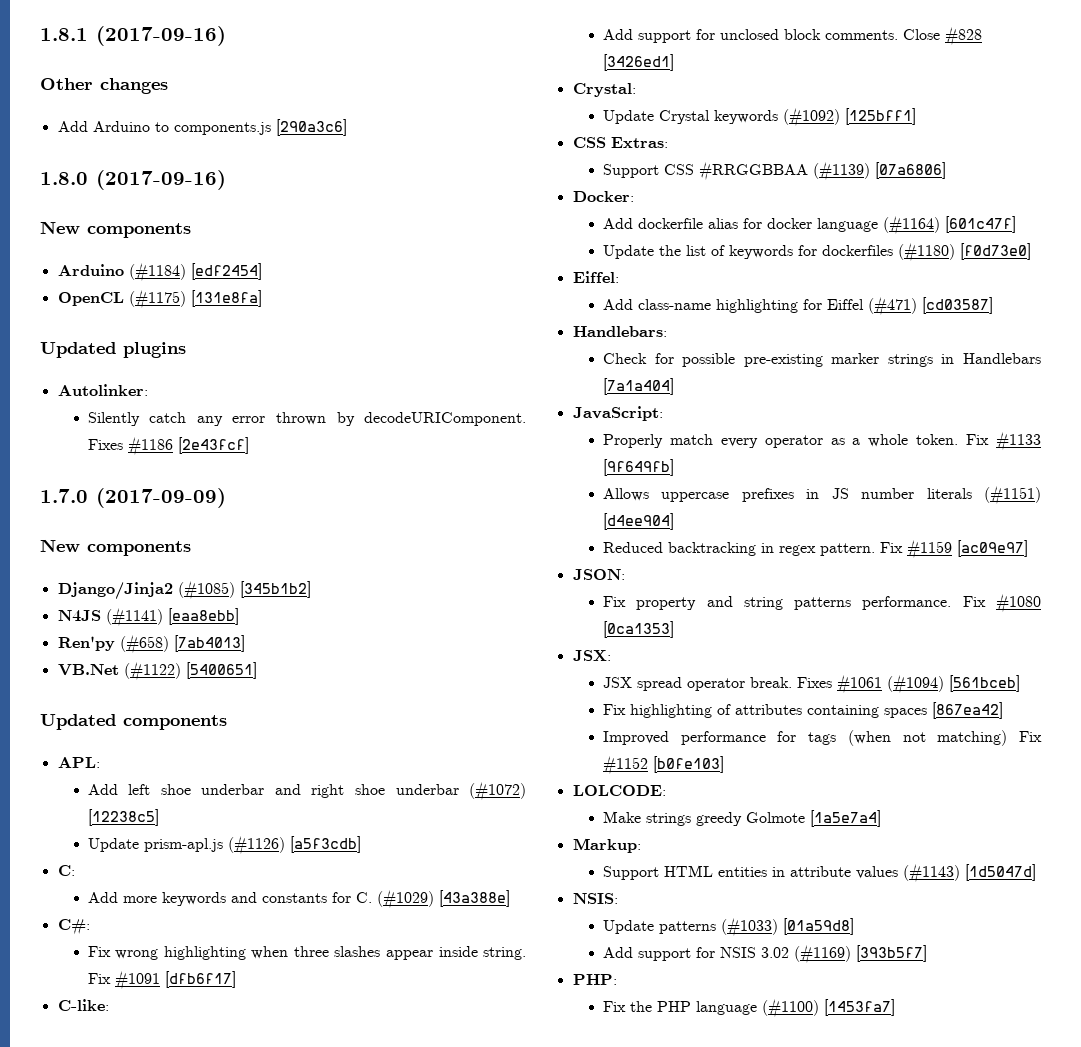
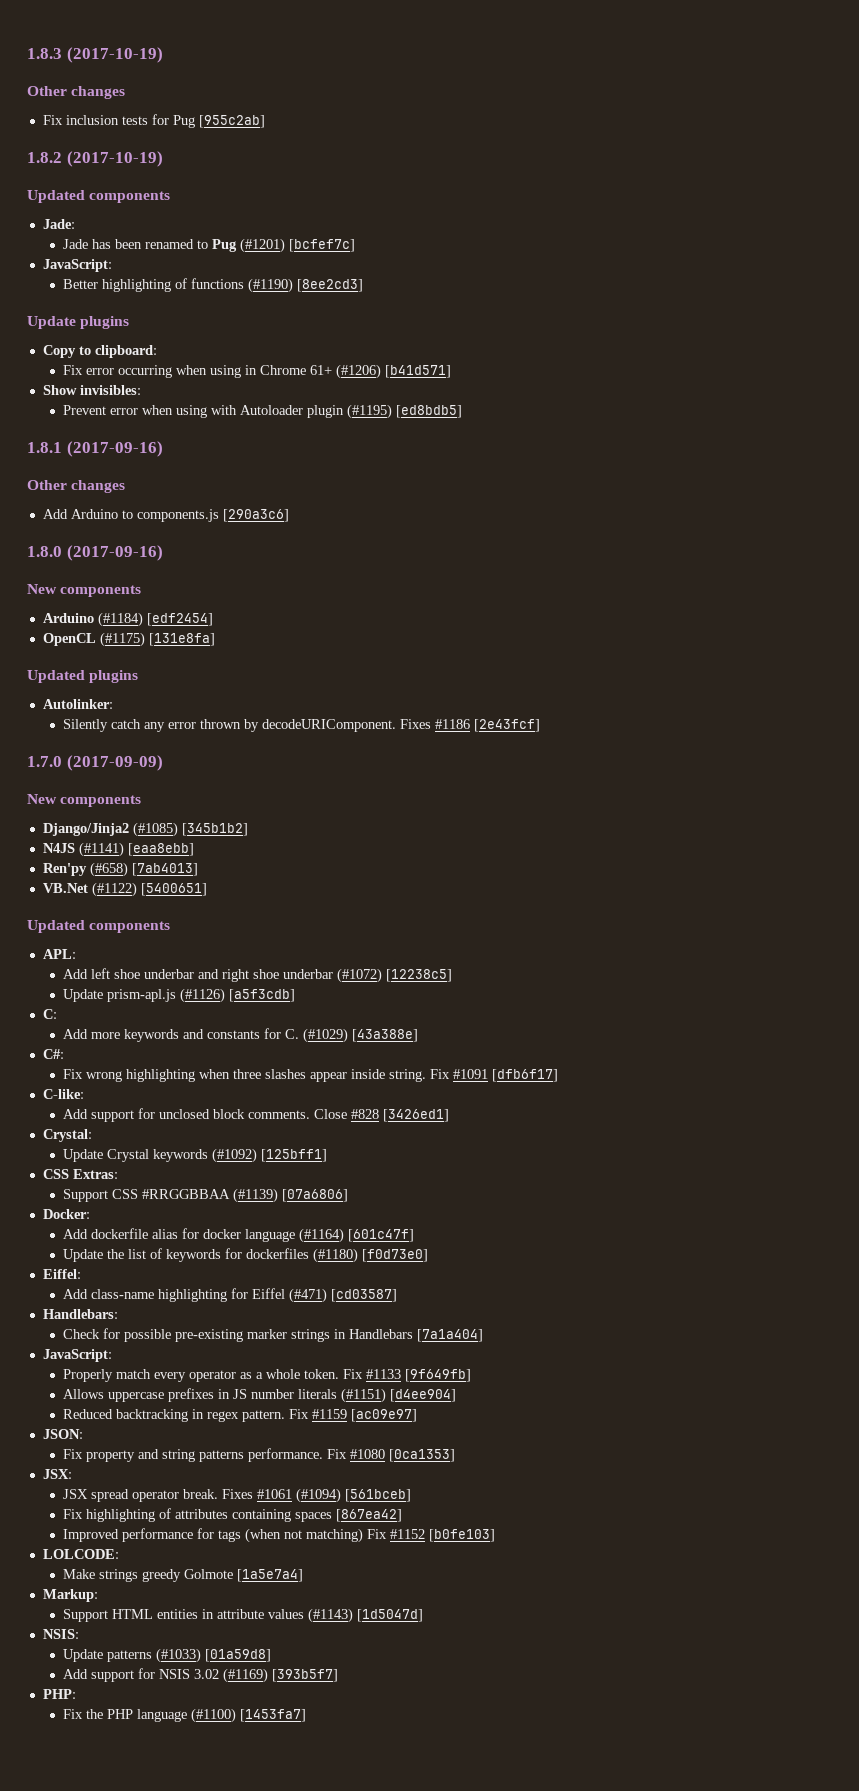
+ 1.8.3 (2017-10-19)
+ Other changes
+ Fix inclusion tests for Pug [955c2ab]
+ 1.8.2 (2017-10-19)
+ Updated components
+ Jade:
+ Jade has been renamed to Pug (#1201) [bcfef7c]
+ JavaScript:
+ Better highlighting of functions (#1190) [8ee2cd3]
+ Update plugins
+ Copy to clipboard:
+ Fix error occurring when using in Chrome 61+ (#1206) [b41d571]
+ Show invisibles:
+ Prevent error when using with Autoloader plugin (#1195) [ed8bdb5]

